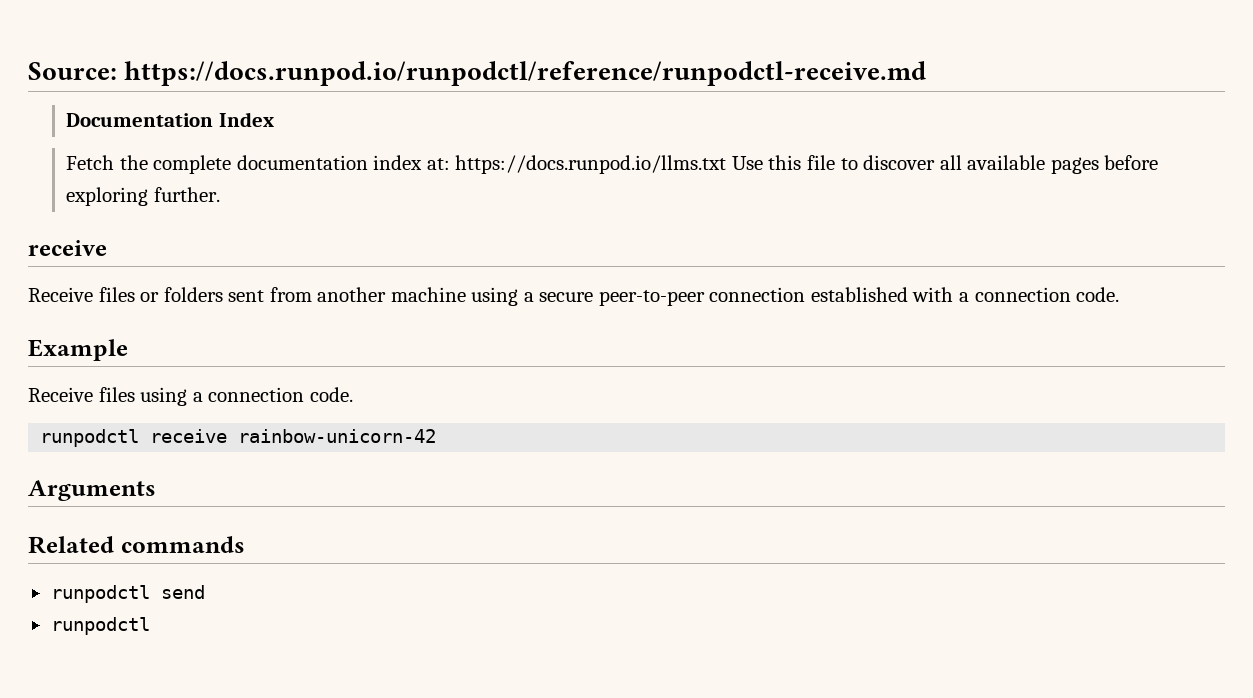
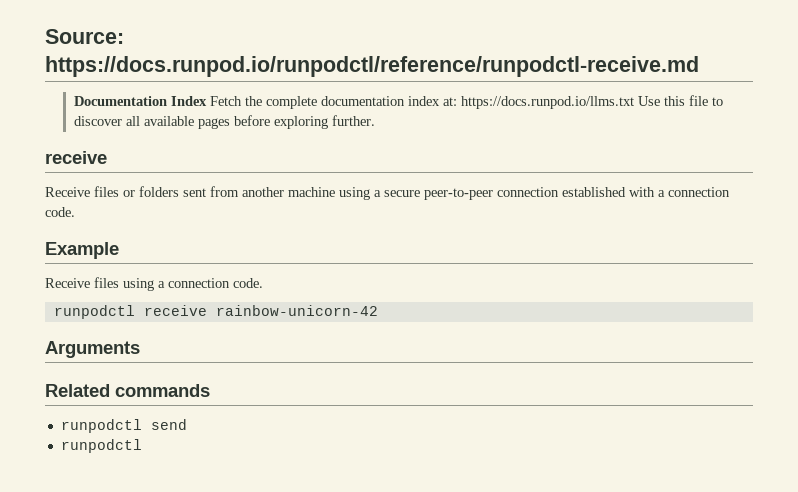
- Documentation Index
- Fetch the complete documentation index at: https://docs.runpod.io/llms.txt Use this file to discover all available pages before exploring further.
+ Documentation Index Fetch the complete documentation index at: https://docs.runpod.io/llms.txt Use this file to discover all available pages before exploring further.

